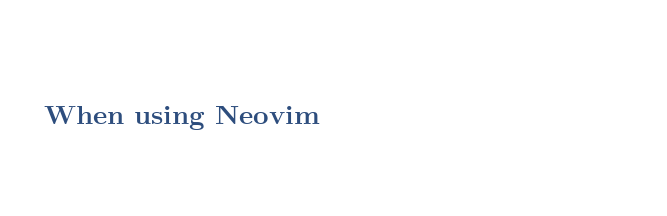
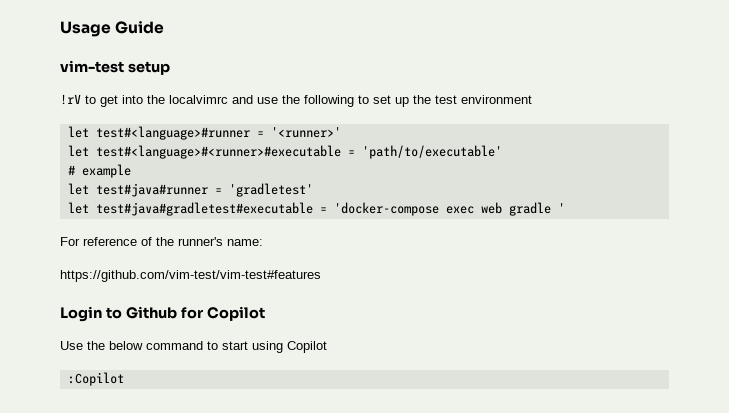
- When using Neovim
+ Usage Guide
+ vim-test setup
+ !rV to get into the localvimrc and use the following to set up the test environment
+ let test#<language>#runner = '<runner>'
+ let test#<language>#<runner>#executable = 'path/to/executable'
+ # example
+ let test#java#runner = 'gradletest'
+ let test#java#gradletest#executable = 'docker-compose exec web gradle '
+ For reference of the runner's name:
+ https://github.com/vim-test/vim-test#features
+ Login to Github for Copilot
+ Use the below command to start using Copilot
+ :Copilot

